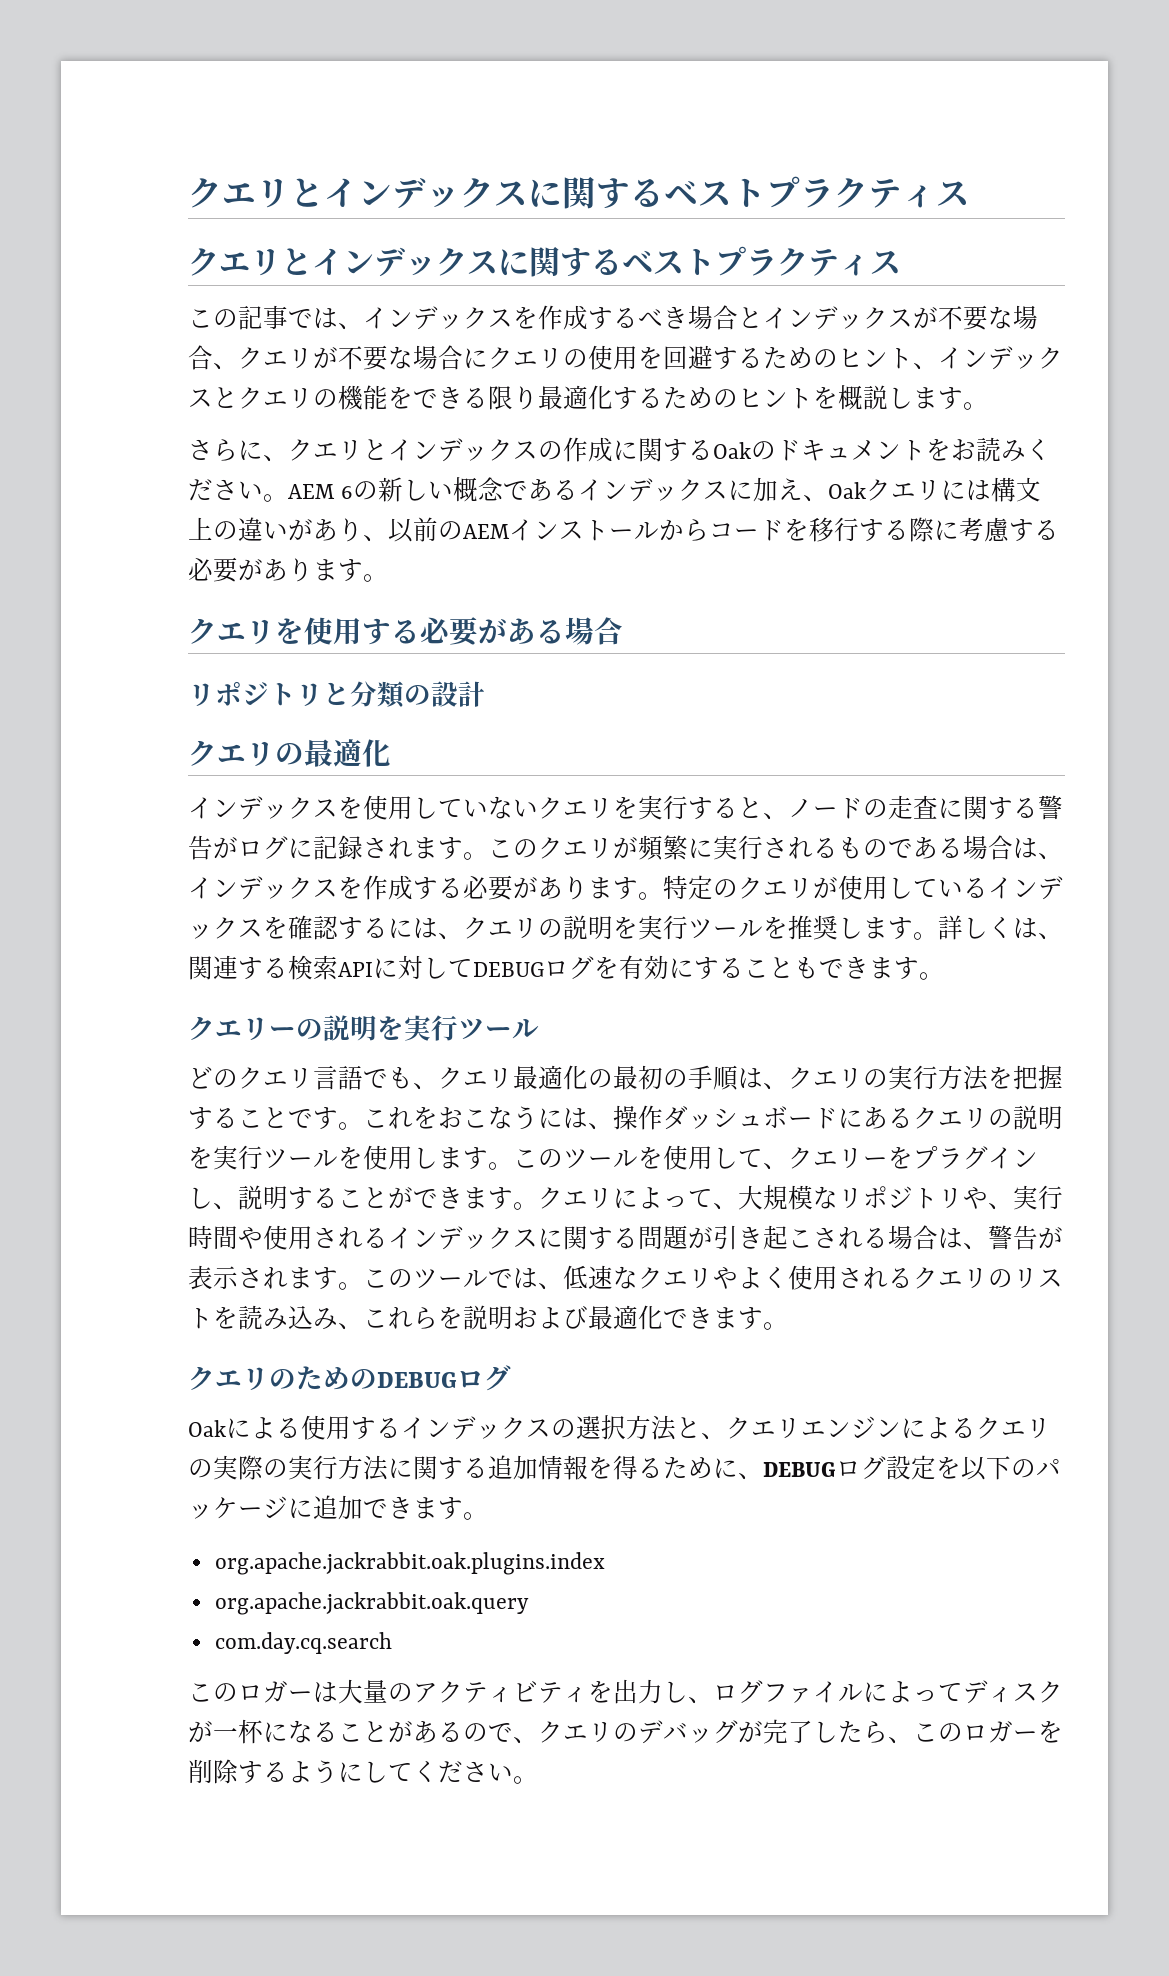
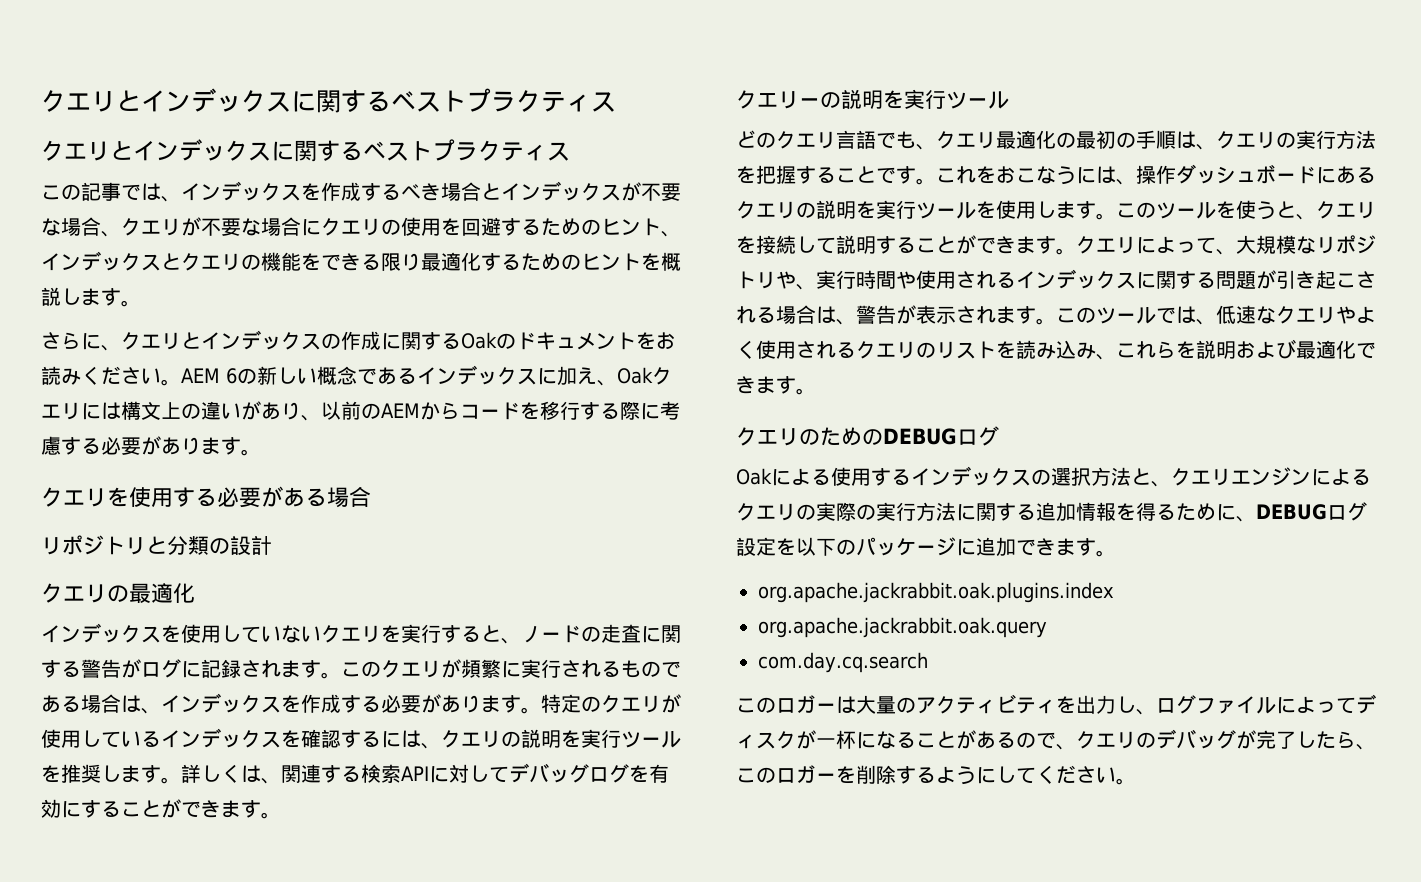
- AEM 6の新しい概念であるインデックスに加え、Oakクエリには構文上の違いがあり、以前のAEMインストールからコードを移行する際に考慮する必要があります。
+ AEM 6の新しい概念であるインデックスに加え、Oakクエリには構文上の違いがあり、以前のAEMからコードを移行する際に考慮する必要があります。
- 詳しくは、関連する検索APIに対してDEBUGログを有効にすることもできます。
+ 詳しくは、関連する検索APIに対してデバッグログを有効にすることができます。
- このツールを使用して、クエリーをプラグインし、説明することができます。
+ このツールを使うと、クエリを接続して説明することができます。

